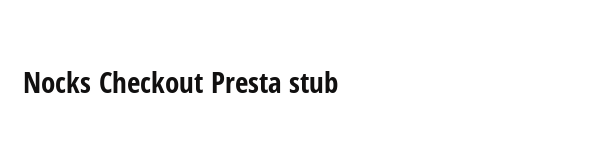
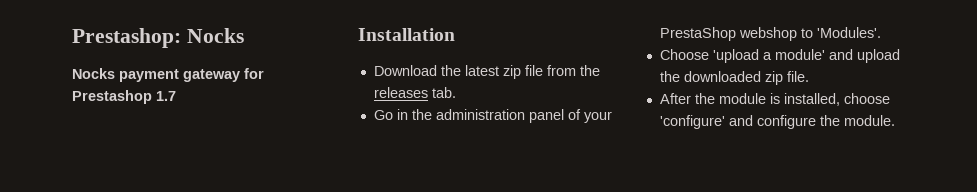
- Nocks Checkout Presta stub
+ Prestashop: Nocks
+ Nocks payment gateway for Prestashop 1.7
+ Installation
+ Download the latest zip file from the releases tab.
+ Go in the administration panel of your PrestaShop webshop to 'Modules'.
+ Choose 'upload a module' and upload the downloaded zip file.
+ After the module is installed, choose 'configure' and configure the module.

